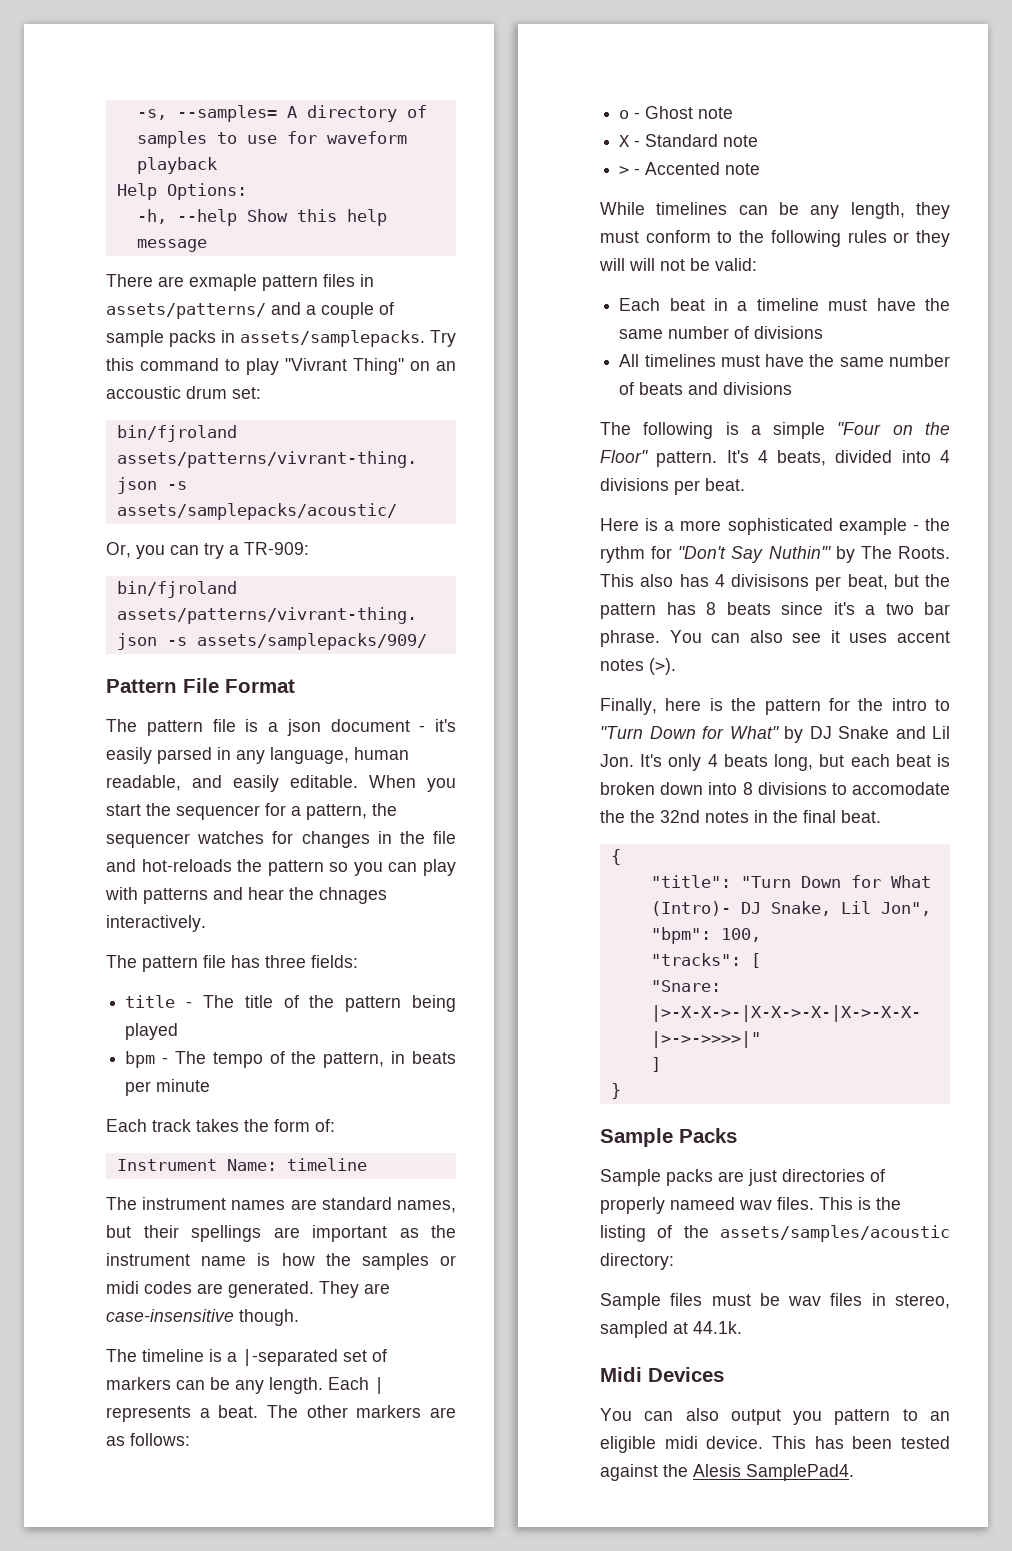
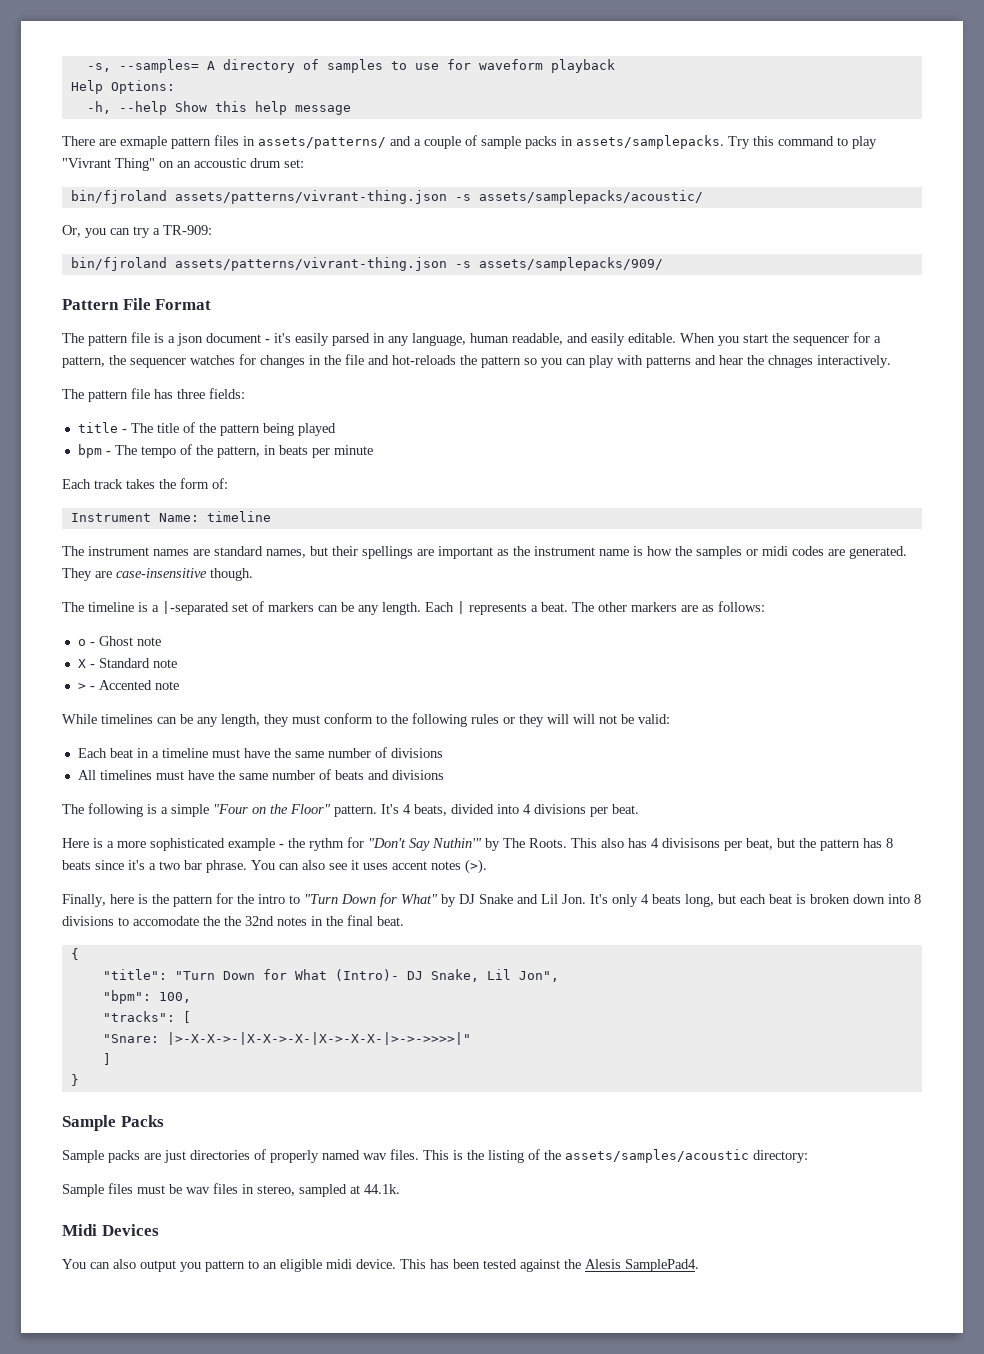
- Sample packs are just directories of properly nameed wav files.
+ Sample packs are just directories of properly named wav files.

